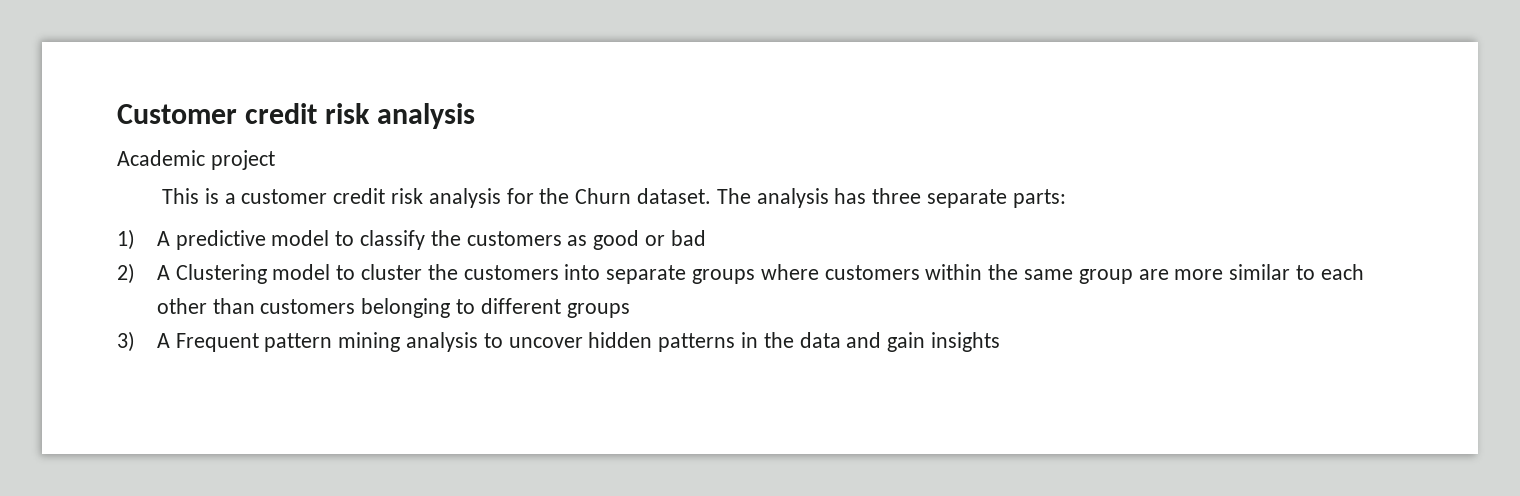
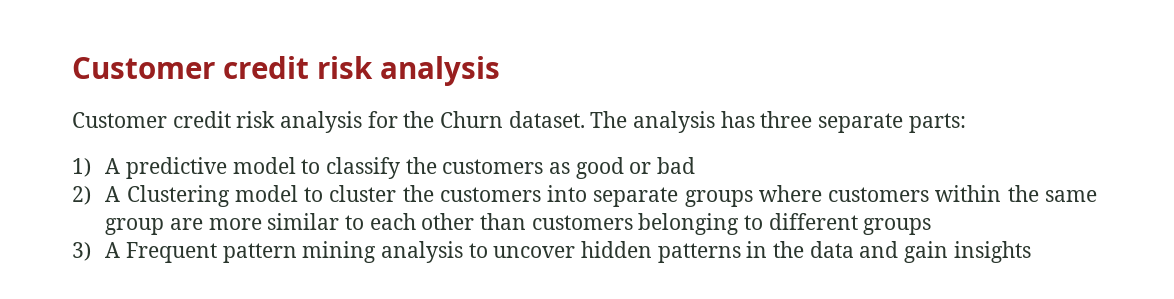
- Academic project
- This is a customer credit risk analysis for the Churn dataset.
+ Customer credit risk analysis for the Churn dataset.

